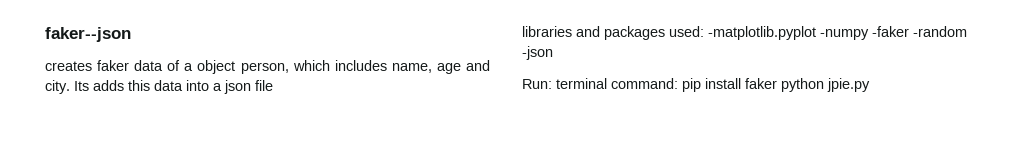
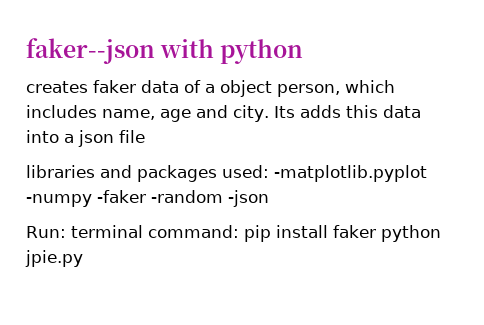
- faker--json
+ faker--json with python

